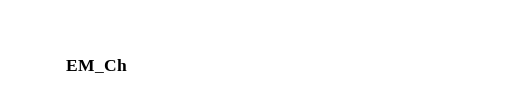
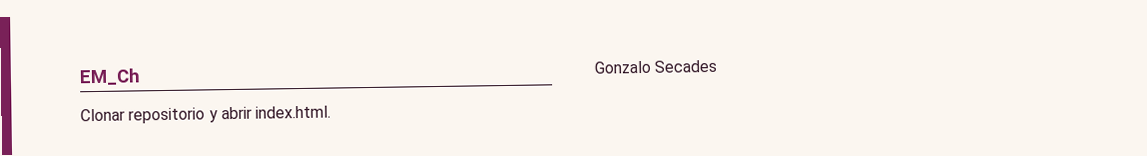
+ Clonar repositorio y abrir index.html.
+ Gonzalo Secades

